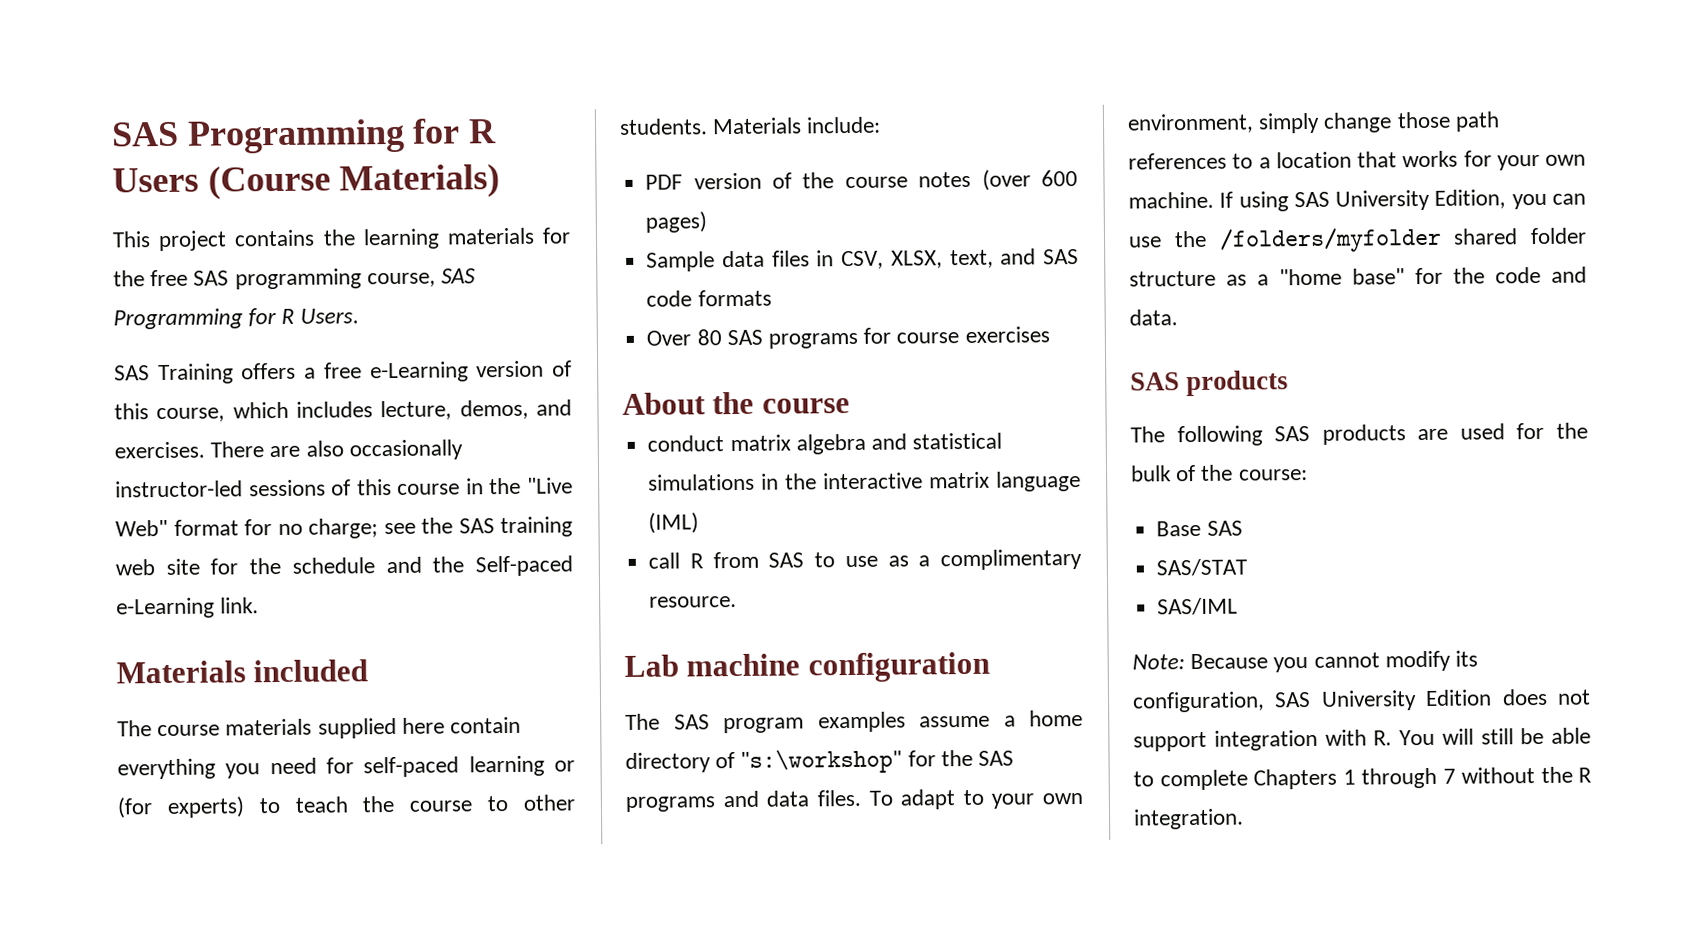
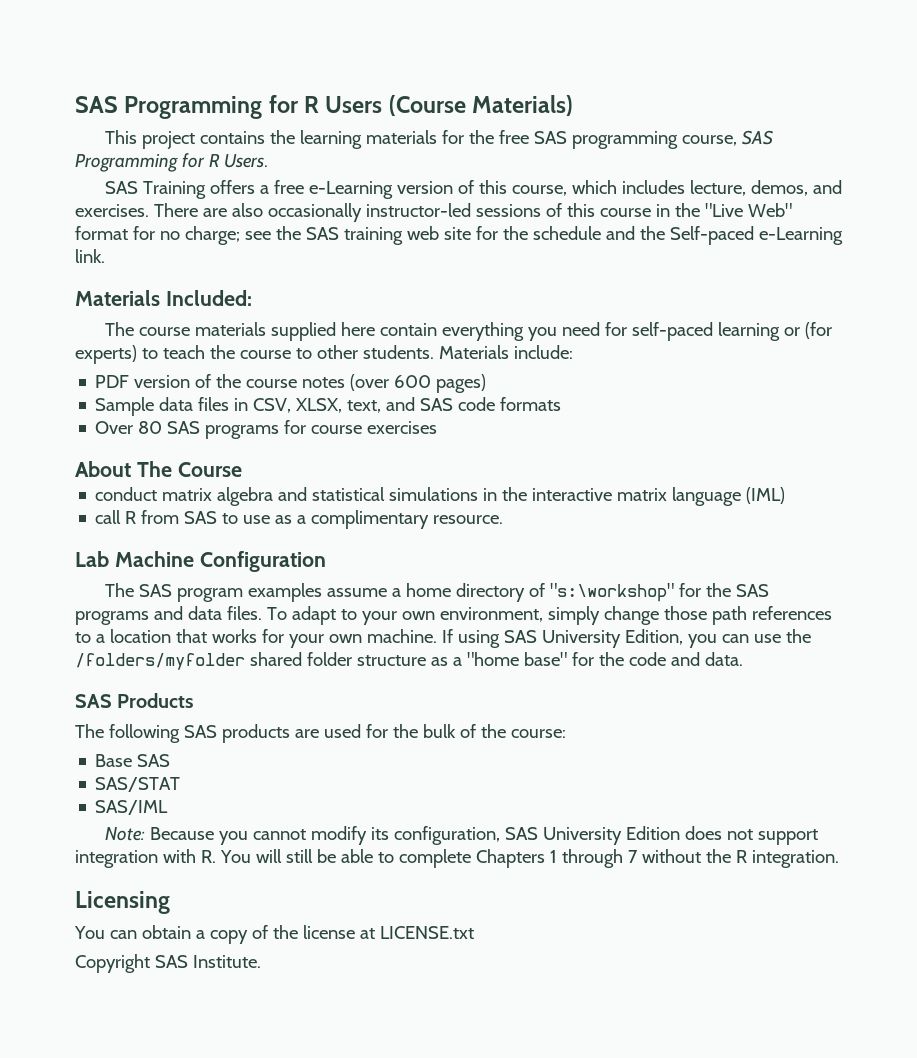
- Materials included
+ Materials Included:
- About the course
+ About The Course
- Lab machine configuration
+ Lab Machine Configuration
  If using SAS University Edition, you can use the /folders/myfolder shared folder structure as a "home base" for the code and data.
- SAS products
+ SAS Products
+ Licensing
+ You can obtain a copy of the license at LICENSE.txt
+ Copyright SAS Institute.

